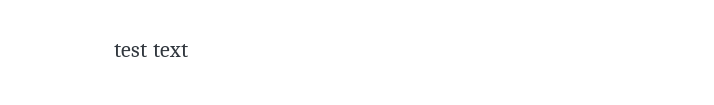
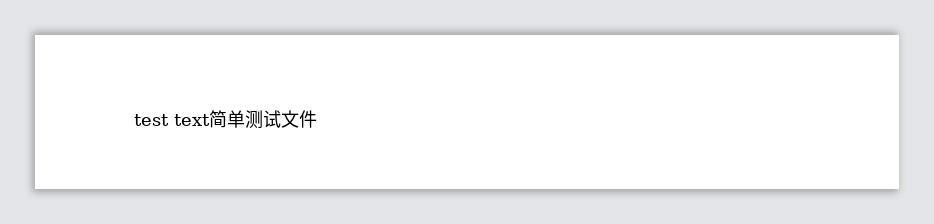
- test text
+ test text简单测试文件

